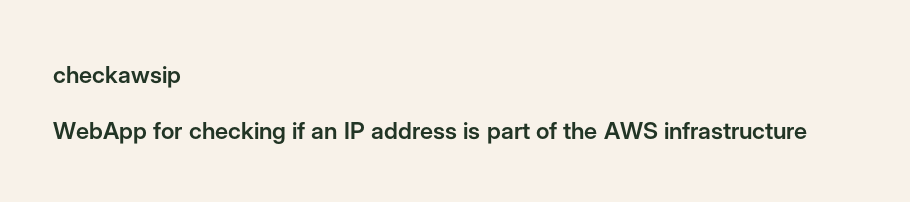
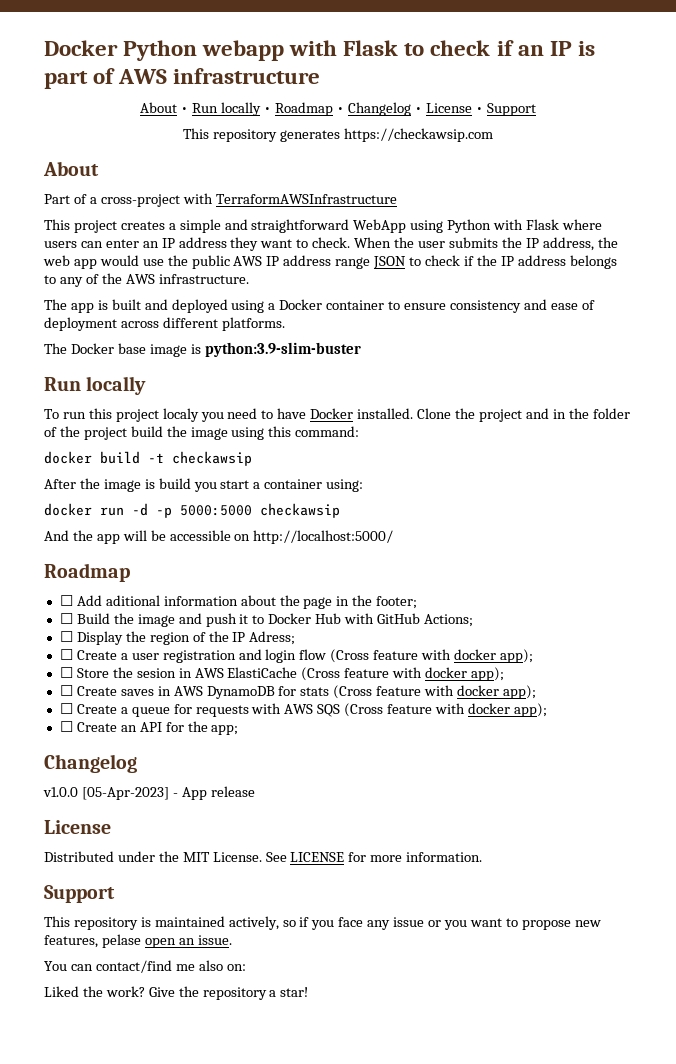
- checkawsip
- WebApp for checking if an IP address is part of the AWS infrastructure
+ Docker Python webapp with Flask to check if an IP is part of AWS infrastructure
+ About • Run locally • Roadmap • Changelog • License • Support
+ This repository generates https://checkawsip.com
+ About
+ Part of a cross-project with TerraformAWSInfrastructure
+ This project creates a simple and straightforward WebApp using Python with Flask where users can enter an IP address they want to check. When the user submits the IP address, the web app would use the public AWS IP address range JSON to check if the IP address belongs to any of the AWS infrastructure.
+ The app is built and deployed using a Docker container to ensure consistency and ease of deployment across different platforms.
+ The Docker base image is python:3.9-slim-buster
+ Run locally
+ To run this project localy you need to have Docker installed. Clone the project and in the folder of the project build the image using this command:
+ docker build -t checkawsip
+ After the image is build you start a container using:
+ docker run -d -p 5000:5000 checkawsip
+ And the app will be accessible on http://localhost:5000/
+ Roadmap
+ ☐ Add aditional information about the page in the footer;
+ ☐ Build the image and push it to Docker Hub with GitHub Actions;
+ ☐ Display the region of the IP Adress;
+ ☐ Create a user registration and login flow (Cross feature with docker app);
+ ☐ Store the sesion in AWS ElastiCache (Cross feature with docker app);
+ ☐ Create saves in AWS DynamoDB for stats (Cross feature with docker app);
+ ☐ Create a queue for requests with AWS SQS (Cross feature with docker app);
+ ☐ Create an API for the app;
+ Changelog
+ v1.0.0 [05-Apr-2023] - App release
+ License
+ Distributed under the MIT License. See LICENSE for more information.
+ Support
+ This repository is maintained actively, so if you face any issue or you want to propose new features, pelase open an issue.
+ You can contact/find me also on:
+ Liked the work? Give the repository a star!

